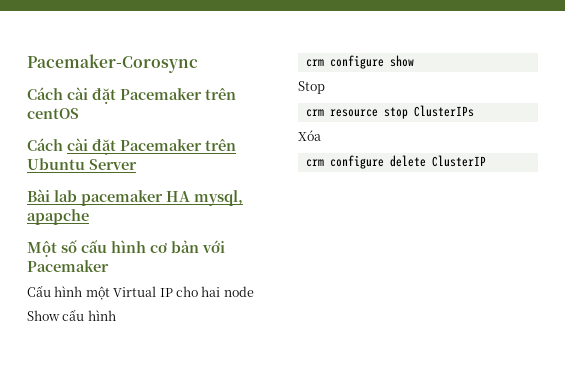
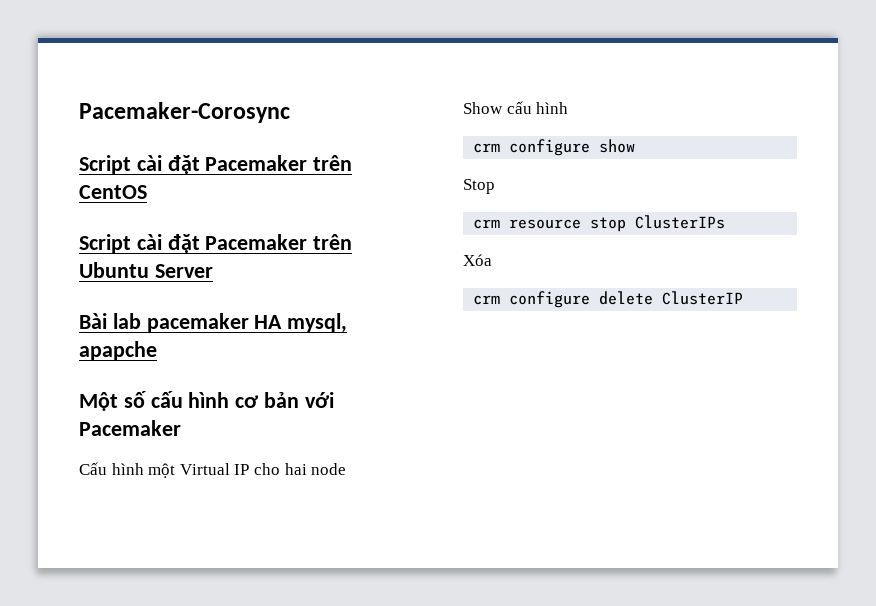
- Cách cài đặt Pacemaker trên centOS
- Cách cài đặt Pacemaker trên Ubuntu Server
+ Script cài đặt Pacemaker trên CentOS
+ Script cài đặt Pacemaker trên Ubuntu Server

